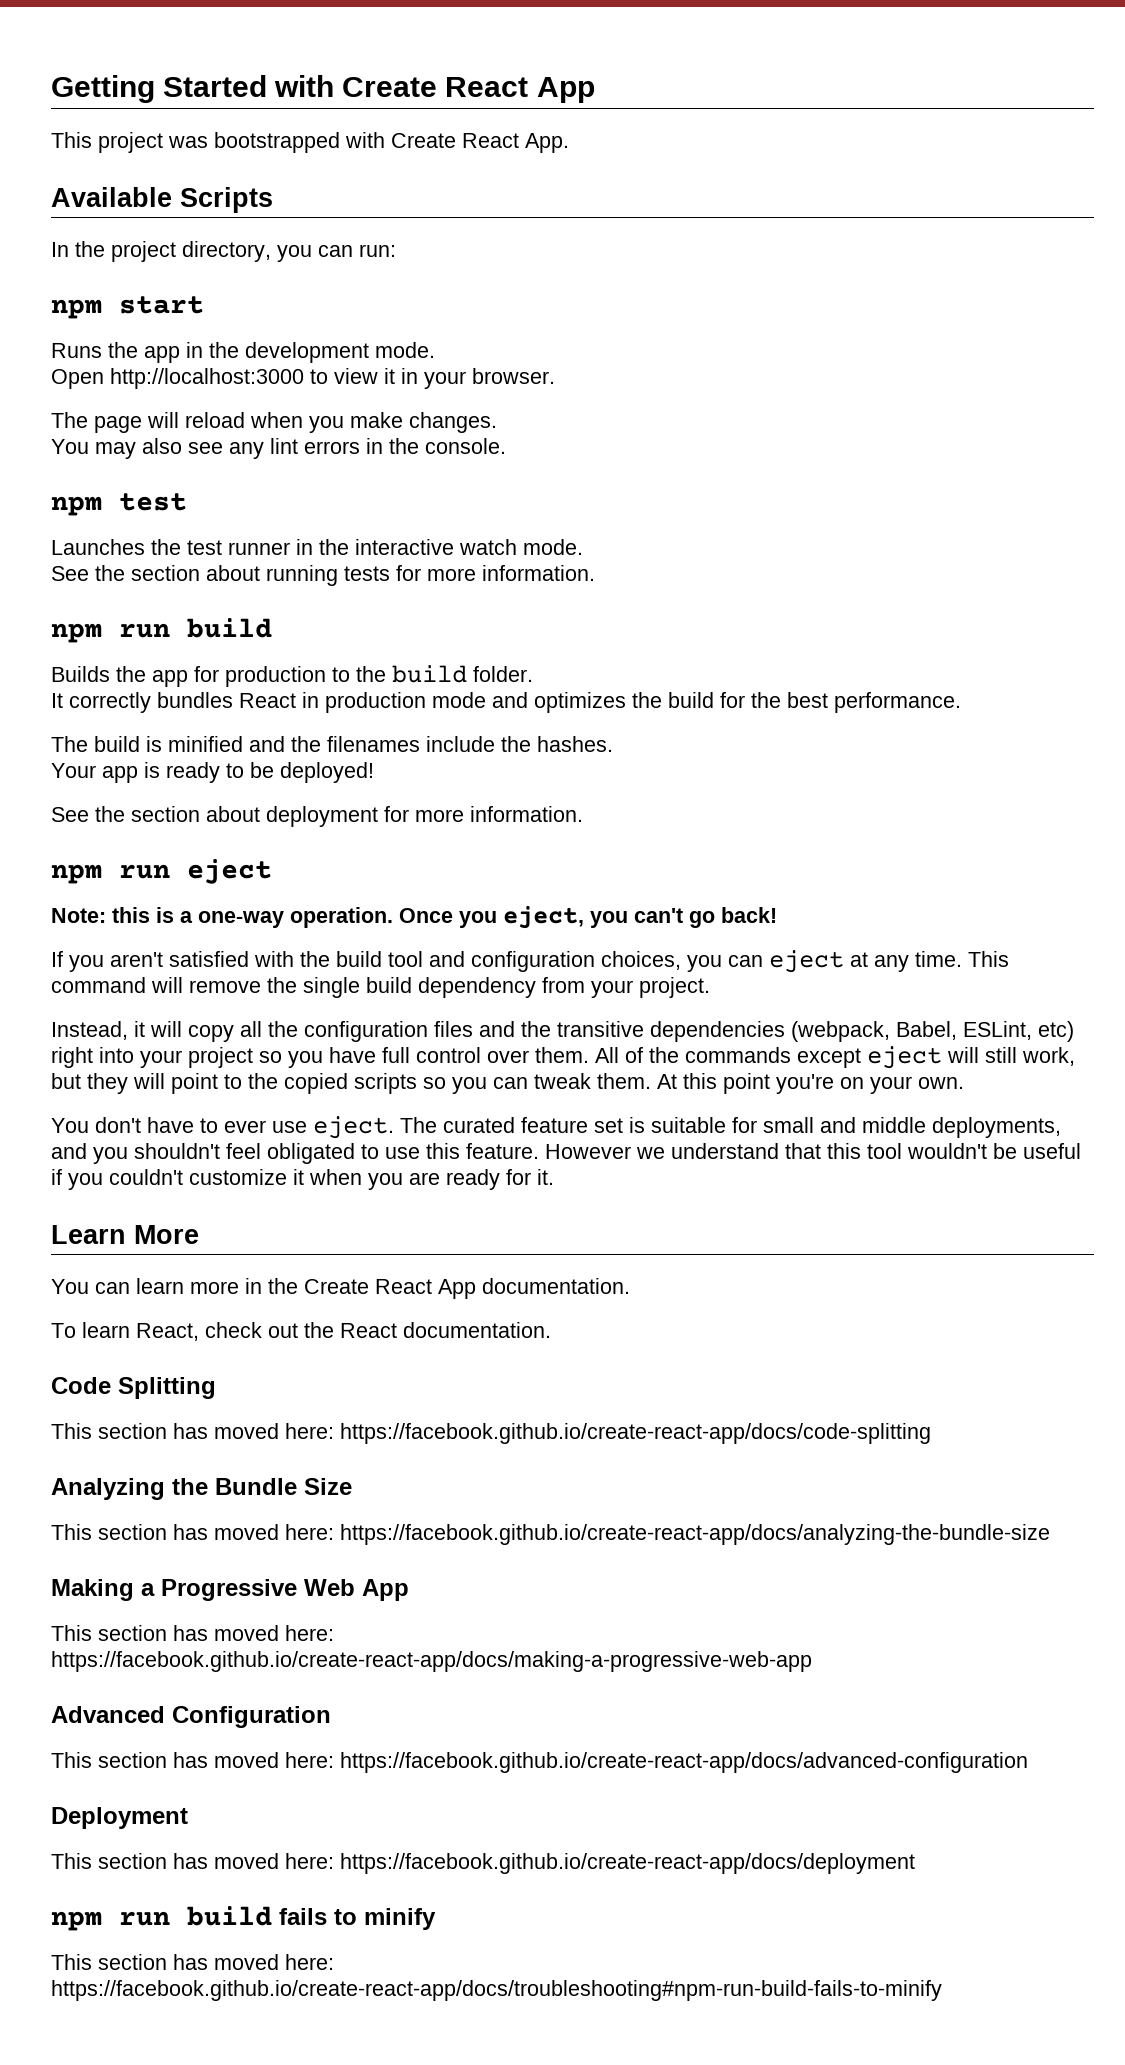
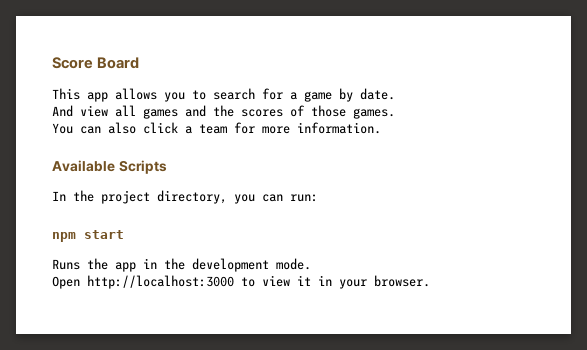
- Getting Started with Create React App
- This project was bootstrapped with Create React App.
+ Score Board
+ This app allows you to search for a game by date.
+ And view all games and the scores of those games.
+ You can also click a team for more information.
- The page will reload when you make changes.
- You may also see any lint errors in the console.
- npm test
- Launches the test runner in the interactive watch mode.
- See the section about running tests for more information.
- npm run build
- Builds the app for production to the build folder.
- It correctly bundles React in production mode and optimizes the build for the best performance.
- The build is minified and the filenames include the hashes.
- Your app is ready to be deployed!
- See the section about deployment for more information.
- npm run eject
- Note: this is a one-way operation. Once you eject, you can't go back!
- If you aren't satisfied with the build tool and configuration choices, you can eject at any time. This command will remove the single build dependency from your project.
- Instead, it will copy all the configuration files and the transitive dependencies (webpack, Babel, ESLint, etc) right into your project so you have full control over them. All of the commands except eject will still work, but they will point to the copied scripts so you can tweak them. At this point you're on your own.
- You don't have to ever use eject. The curated feature set is suitable for small and middle deployments, and you shouldn't feel obligated to use this feature. However we understand that this tool wouldn't be useful if you couldn't customize it when you are ready for it.
- Learn More
- You can learn more in the Create React App documentation.
- To learn React, check out the React documentation.
- Code Splitting
- This section has moved here: https://facebook.github.io/create-react-app/docs/code-splitting
- Analyzing the Bundle Size
- This section has moved here: https://facebook.github.io/create-react-app/docs/analyzing-the-bundle-size
- Making a Progressive Web App
- This section has moved here: https://facebook.github.io/create-react-app/docs/making-a-progressive-web-app
- Advanced Configuration
- This section has moved here: https://facebook.github.io/create-react-app/docs/advanced-configuration
- Deployment
- This section has moved here: https://facebook.github.io/create-react-app/docs/deployment
- npm run build fails to minify
- This section has moved here: https://facebook.github.io/create-react-app/docs/troubleshooting#npm-run-build-fails-to-minify

